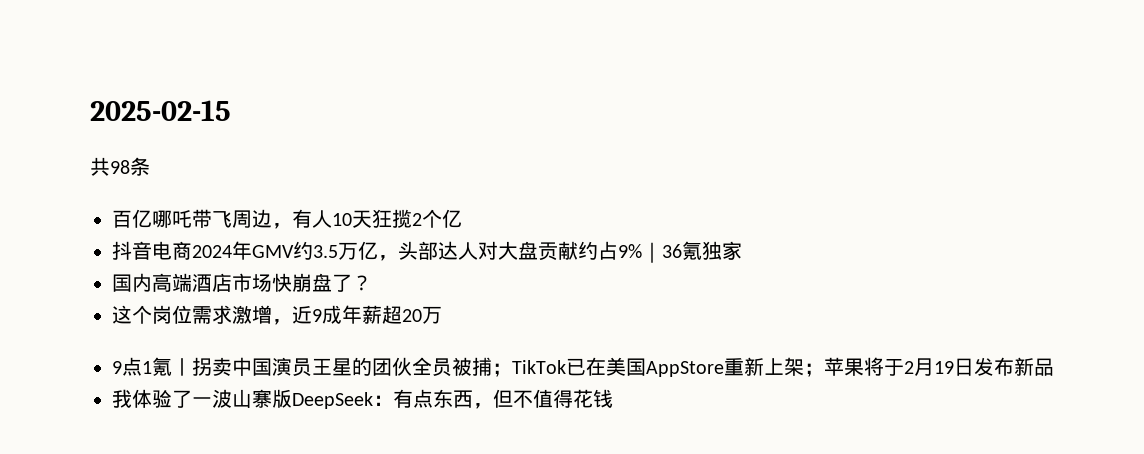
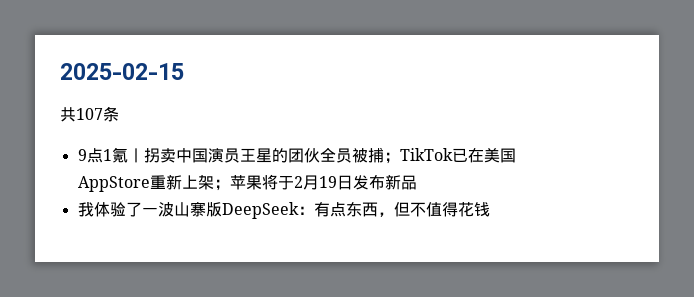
- 共98条
+ 共107条
- 百亿哪吒带飞周边，有人10天狂揽2个亿
- 抖音电商2024年GMV约3.5万亿，头部达人对大盘贡献约占9%｜36氪独家
- 国内高端酒店市场快崩盘了？
- 这个岗位需求激增，近9成年薪超20万

